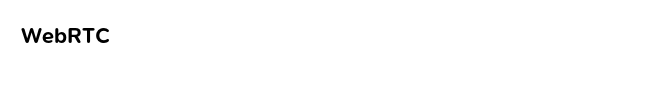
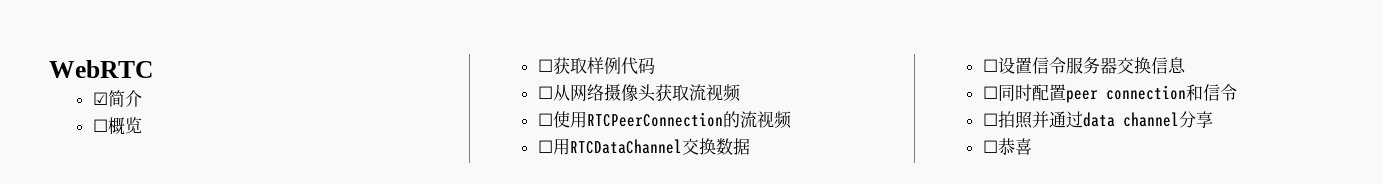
+ ☑简介
+ ☐概览
+ ☐获取样例代码
+ ☐从网络摄像头获取流视频
+ ☐使用RTCPeerConnection的流视频
+ ☐用RTCDataChannel交换数据
+ ☐设置信令服务器交换信息
+ ☐同时配置peer connection和信令
+ ☐拍照并通过data channel分享
+ ☐恭喜

